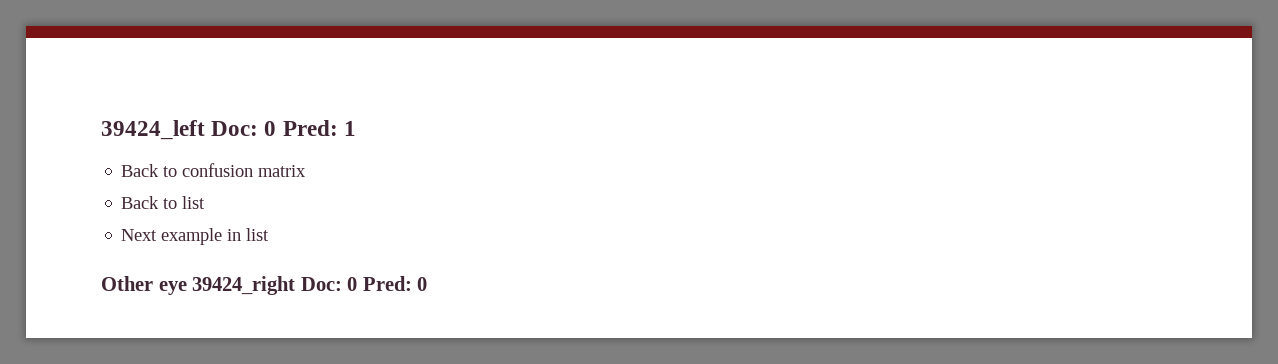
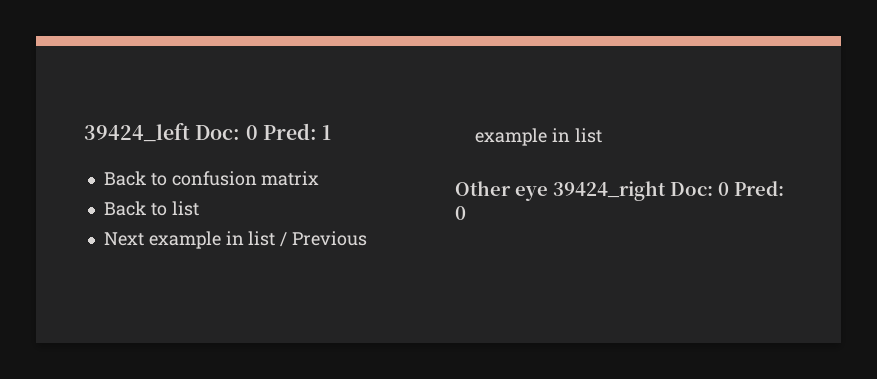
- Next example in list
+ Next example in list / Previous example in list

